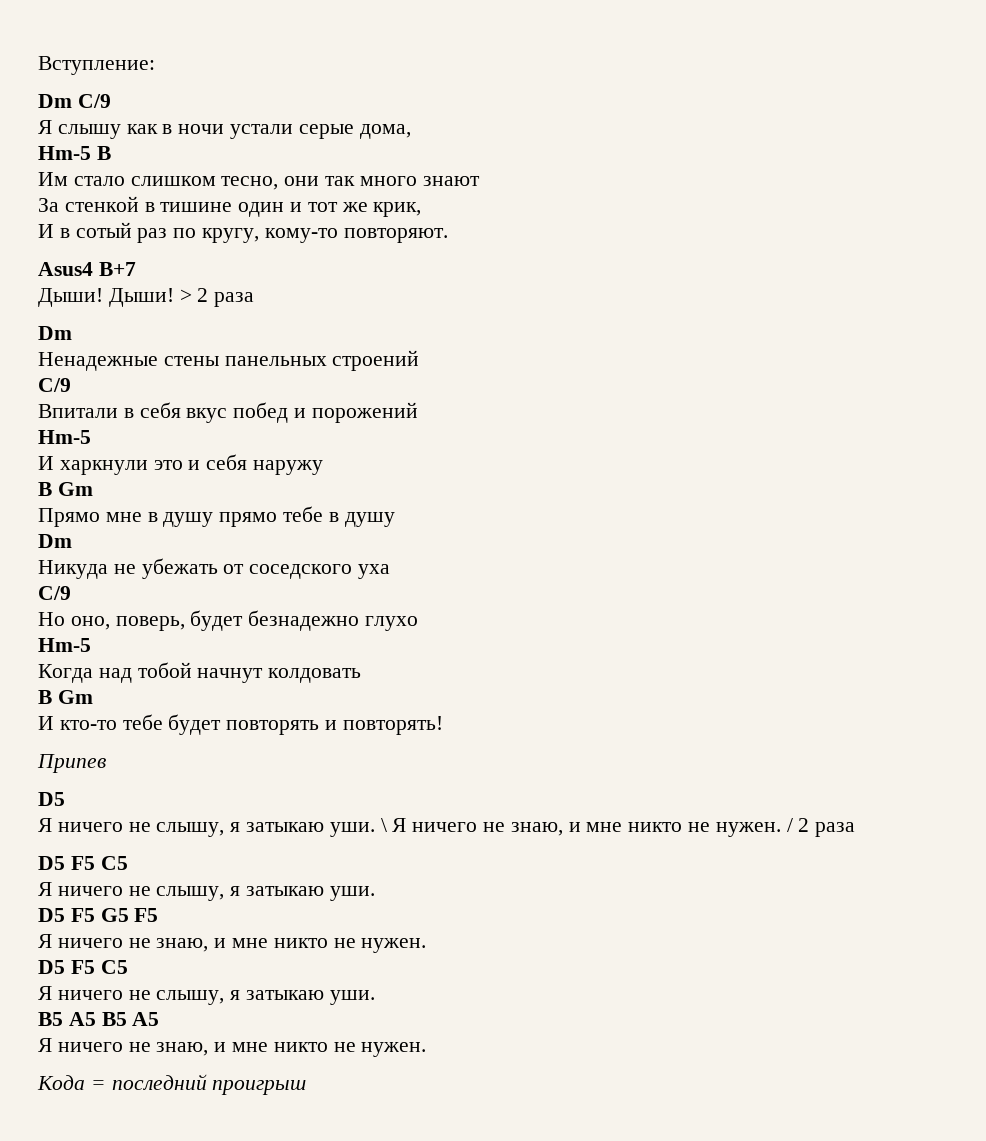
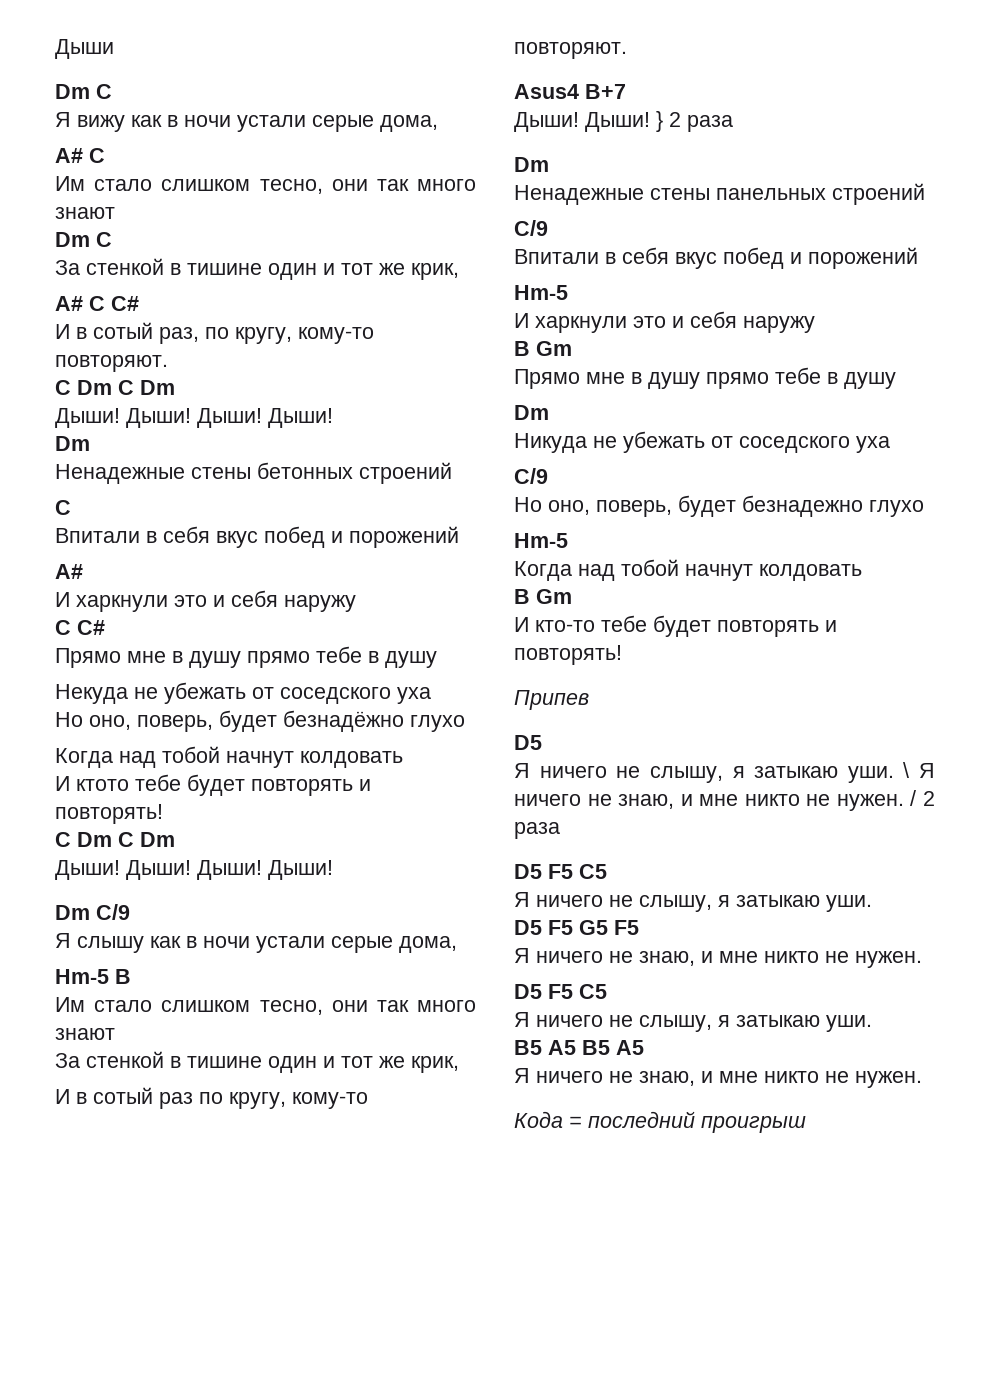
- Вступление:
+ Дыши
+ Dm C
+ Я вижу как в ночи устали серые дома,
+ A# C
+ Им стало слишком тесно, они так много знают
+ Dm C
+ За стенкой в тишине один и тот же крик,
+ A# C C#
+ И в сотый раз, по кругу, кому-то повторяют.
+ C Dm C Dm
+ Дыши! Дыши! Дыши! Дыши!
+ Dm
+ Ненадежные стены бетонных строений
+ C
+ Впитали в себя вкус побед и порожений
+ A#
+ И харкнули это и себя наружу
+ C C#
+ Прямо мне в душу прямо тебе в душу
+ Некуда не убежать от соседского уха
+ Но оно, поверь, будет безнадёжно глухо
+ Когда над тобой начнут колдовать
+ И ктото тебе будет повторять и повторять!
+ C Dm C Dm
+ Дыши! Дыши! Дыши! Дыши!
- > 2 раза
+ } 2 раза

